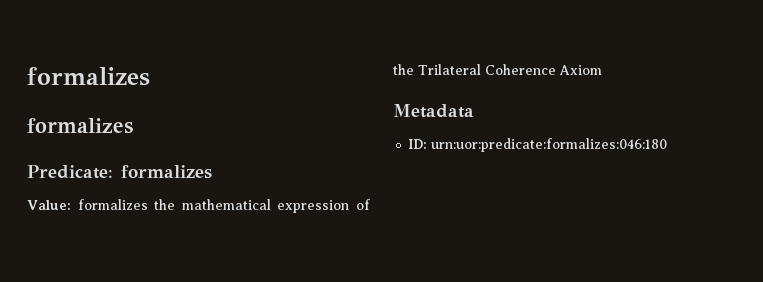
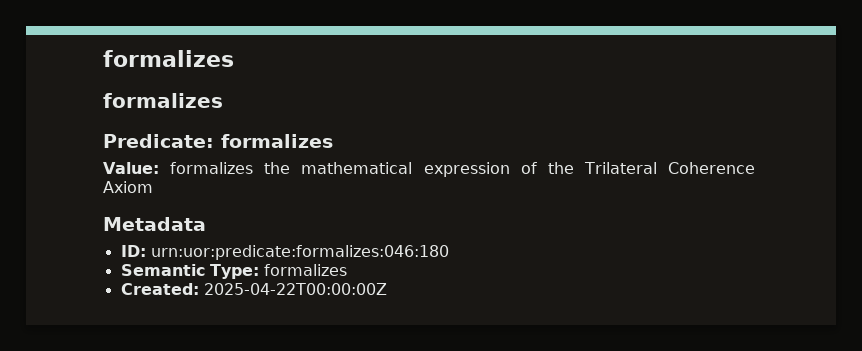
+ Semantic Type: formalizes
+ Created: 2025-04-22T00:00:00Z

